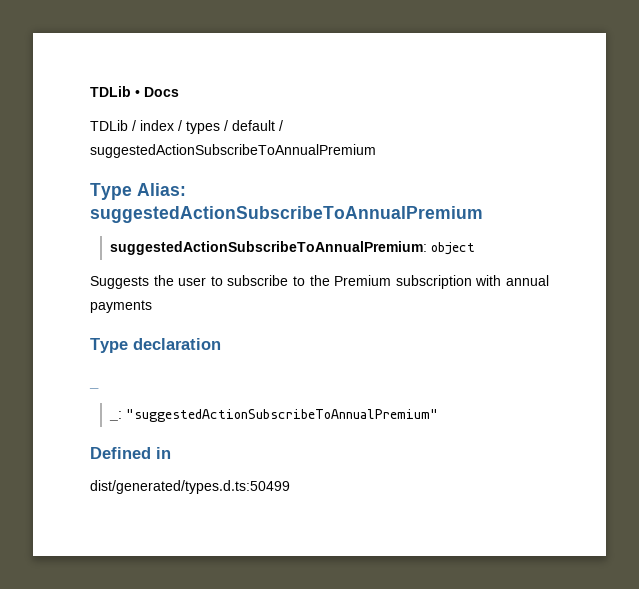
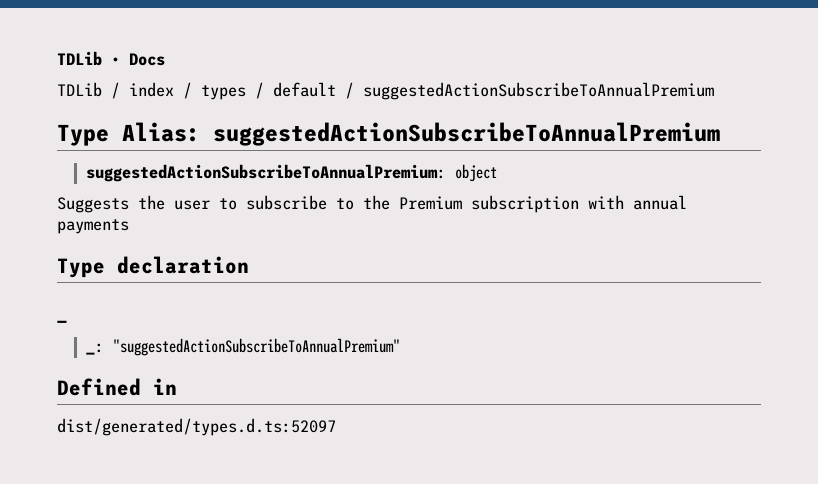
- dist/generated/types.d.ts:50499
+ dist/generated/types.d.ts:52097

